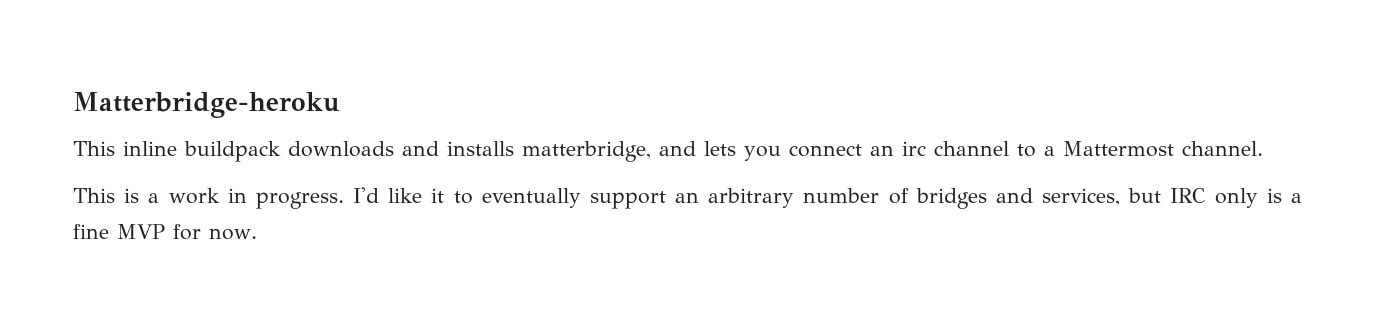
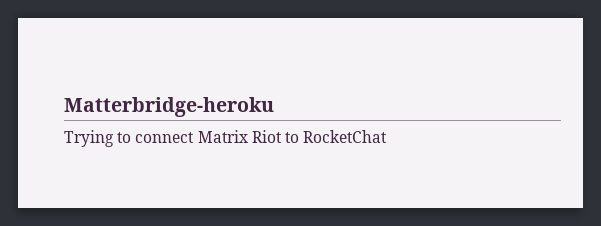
- This inline buildpack downloads and installs matterbridge, and lets you connect an irc channel to a Mattermost channel.
- This is a work in progress. I'd like it to eventually support an arbitrary number of bridges and services, but IRC only is a fine MVP for now.
+ Trying to connect Matrix Riot to RocketChat

